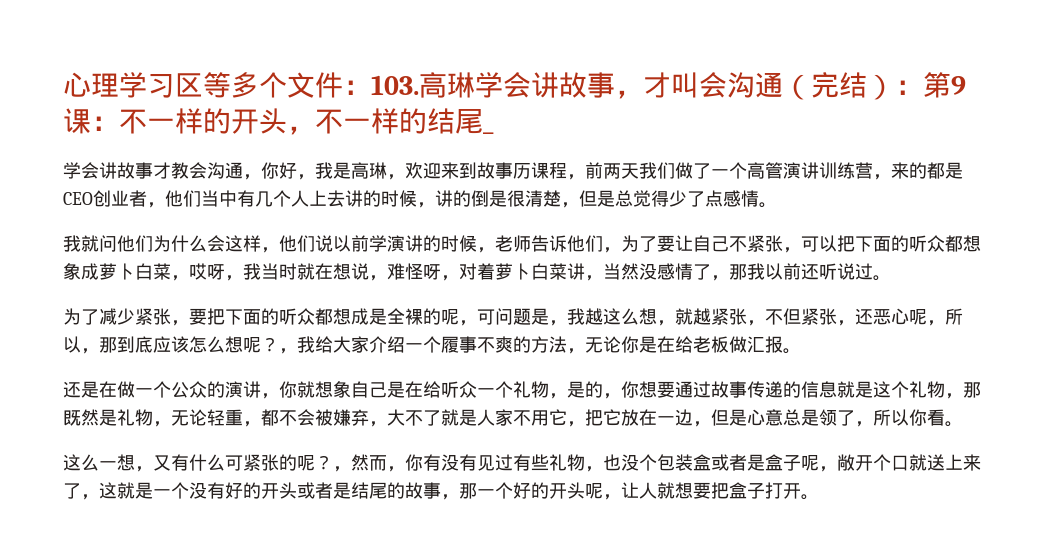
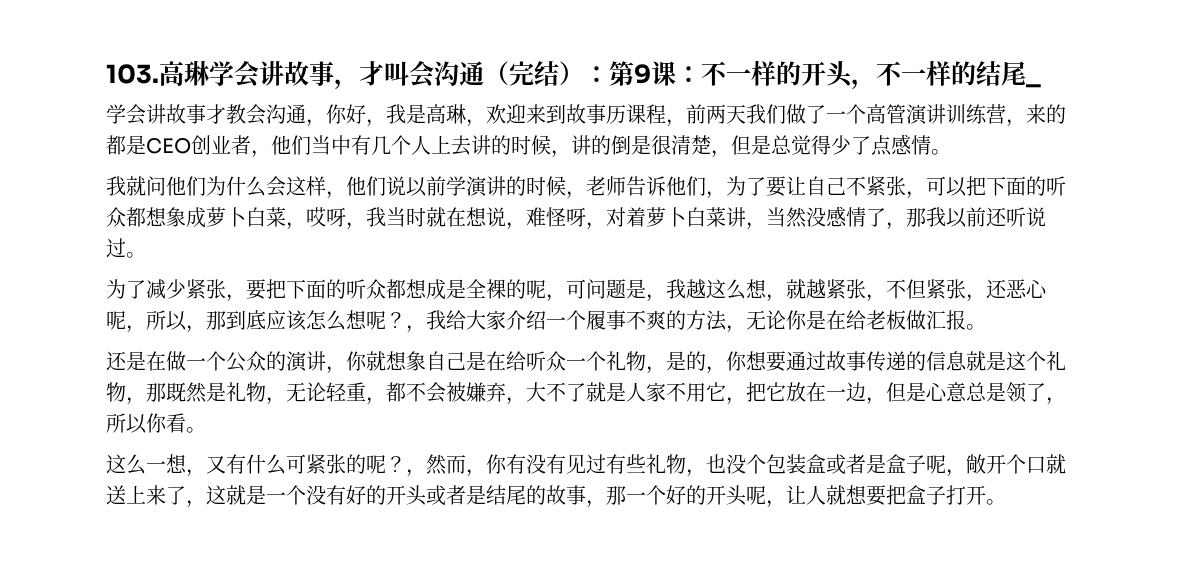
- 心理学习区等多个文件：103.高琳学会讲故事，才叫会沟通（完结）：第9课：不一样的开头，不一样的结尾_
+ 103.高琳学会讲故事，才叫会沟通（完结）：第9课：不一样的开头，不一样的结尾_

